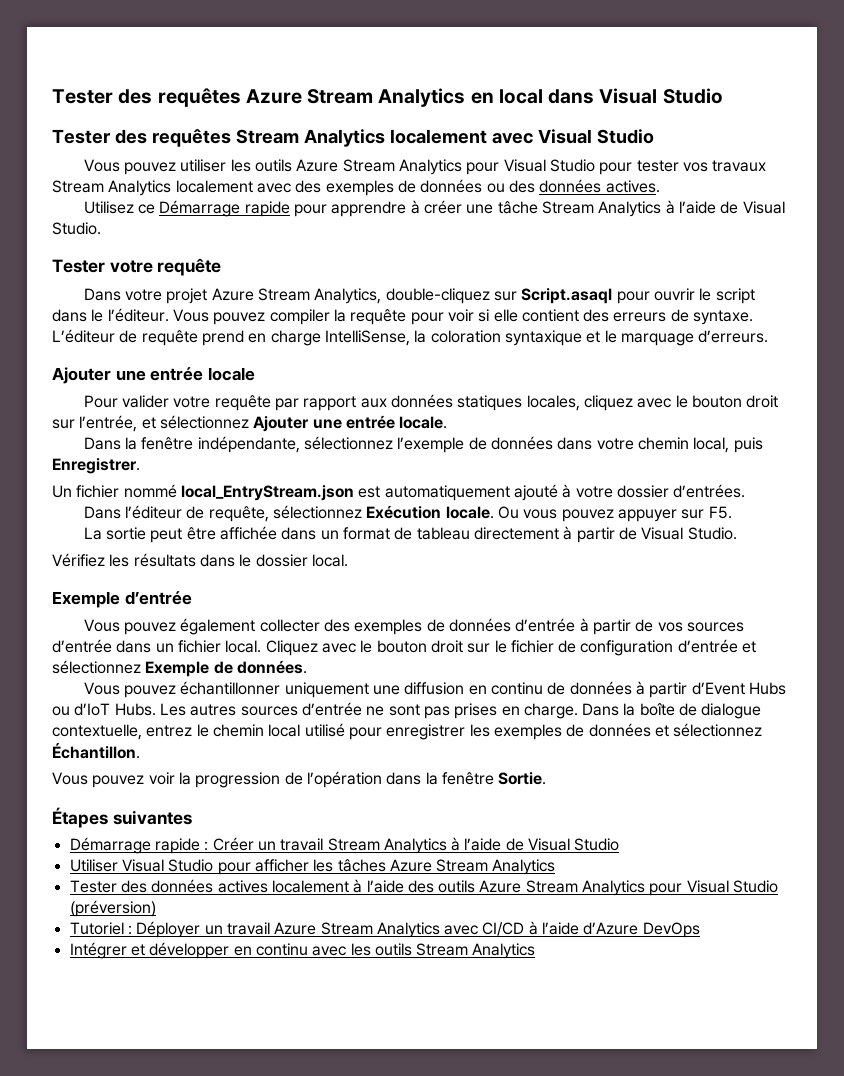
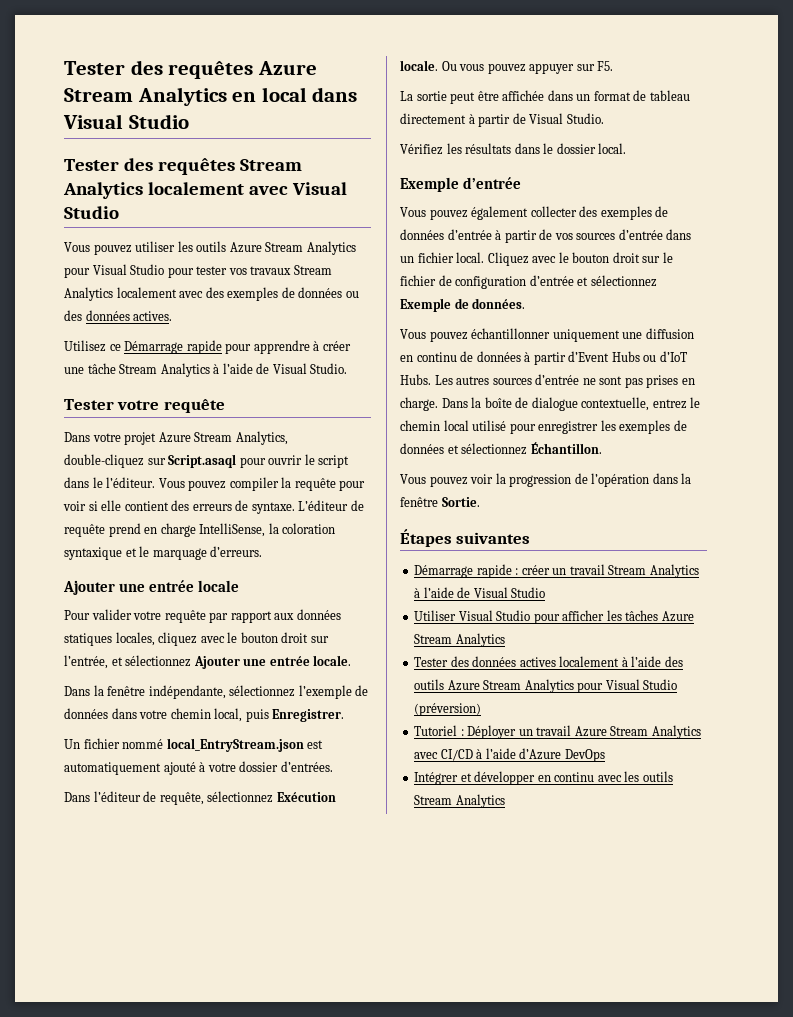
- Démarrage rapide : Créer un travail Stream Analytics à l’aide de Visual Studio
+ Démarrage rapide : créer un travail Stream Analytics à l’aide de Visual Studio

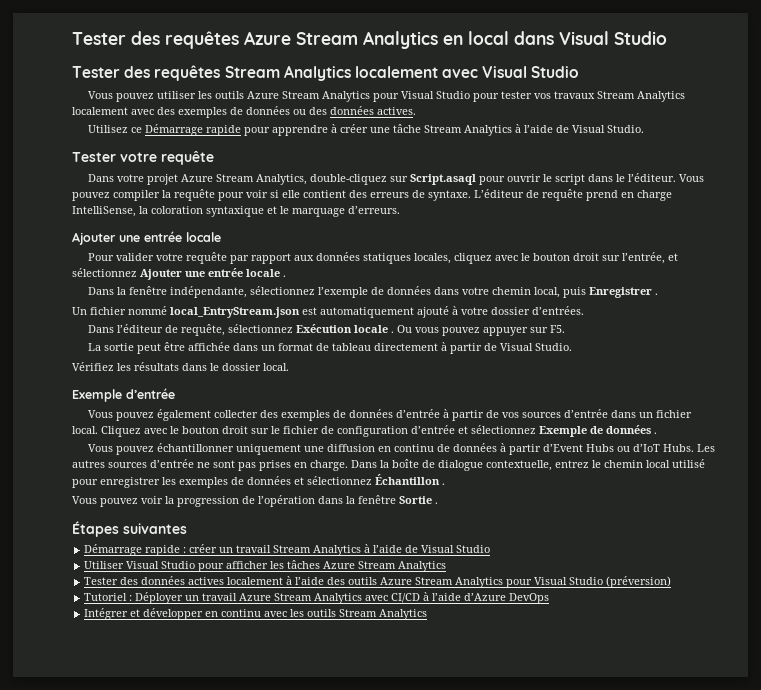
- Pour valider votre requête par rapport aux données statiques locales, cliquez avec le bouton droit sur l’entrée, et sélectionnez Ajouter une entrée locale.
+ Pour valider votre requête par rapport aux données statiques locales, cliquez avec le bouton droit sur l’entrée, et sélectionnez Ajouter une entrée locale .
- Dans la fenêtre indépendante, sélectionnez l’exemple de données dans votre chemin local, puis Enregistrer.
+ Dans la fenêtre indépendante, sélectionnez l’exemple de données dans votre chemin local, puis Enregistrer .
- Dans l’éditeur de requête, sélectionnez Exécution locale.
+ Dans l’éditeur de requête, sélectionnez Exécution locale .
- Cliquez avec le bouton droit sur le fichier de configuration d’entrée et sélectionnez Exemple de données.
+ Cliquez avec le bouton droit sur le fichier de configuration d’entrée et sélectionnez Exemple de données .
- Dans la boîte de dialogue contextuelle, entrez le chemin local utilisé pour enregistrer les exemples de données et sélectionnez Échantillon.
+ Dans la boîte de dialogue contextuelle, entrez le chemin local utilisé pour enregistrer les exemples de données et sélectionnez Échantillon .
- Vous pouvez voir la progression de l’opération dans la fenêtre Sortie.
+ Vous pouvez voir la progression de l’opération dans la fenêtre Sortie .

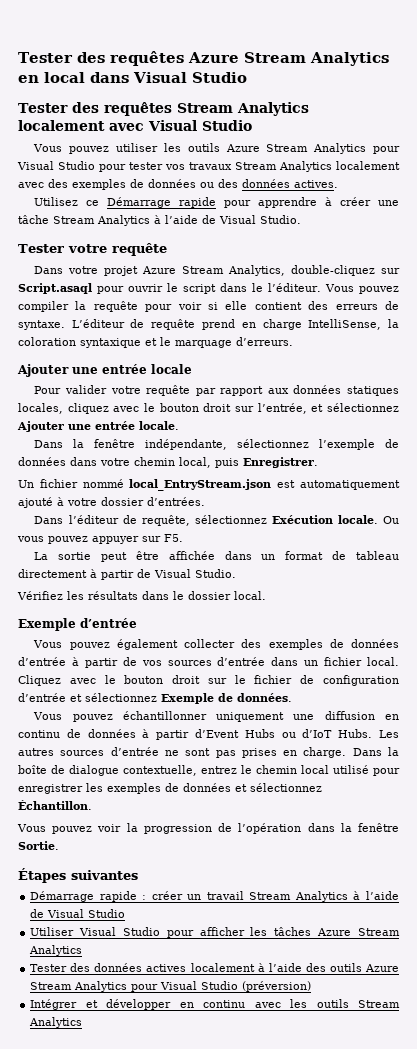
- Pour valider votre requête par rapport aux données statiques locales, cliquez avec le bouton droit sur l’entrée, et sélectionnez Ajouter une entrée locale .
+ Pour valider votre requête par rapport aux données statiques locales, cliquez avec le bouton droit sur l’entrée, et sélectionnez Ajouter une entrée locale.
- Dans la fenêtre indépendante, sélectionnez l’exemple de données dans votre chemin local, puis Enregistrer .
+ Dans la fenêtre indépendante, sélectionnez l’exemple de données dans votre chemin local, puis Enregistrer.
- Dans l’éditeur de requête, sélectionnez Exécution locale .
+ Dans l’éditeur de requête, sélectionnez Exécution locale.
- Cliquez avec le bouton droit sur le fichier de configuration d’entrée et sélectionnez Exemple de données .
+ Cliquez avec le bouton droit sur le fichier de configuration d’entrée et sélectionnez Exemple de données.
- Dans la boîte de dialogue contextuelle, entrez le chemin local utilisé pour enregistrer les exemples de données et sélectionnez Échantillon .
+ Dans la boîte de dialogue contextuelle, entrez le chemin local utilisé pour enregistrer les exemples de données et sélectionnez Échantillon.
- Vous pouvez voir la progression de l’opération dans la fenêtre Sortie .
+ Vous pouvez voir la progression de l’opération dans la fenêtre Sortie.
- Tutoriel : Déployer un travail Azure Stream Analytics avec CI/CD à l’aide d’Azure DevOps

